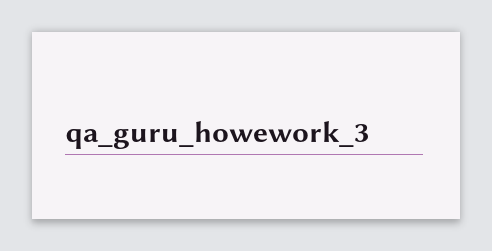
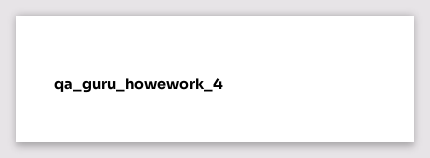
- qa_guru_howework_3
+ qa_guru_howework_4

